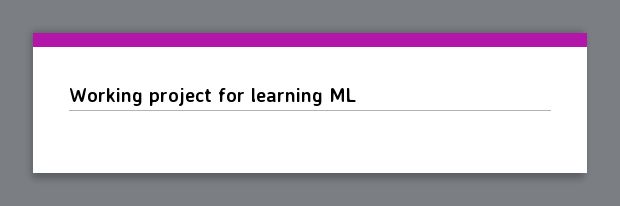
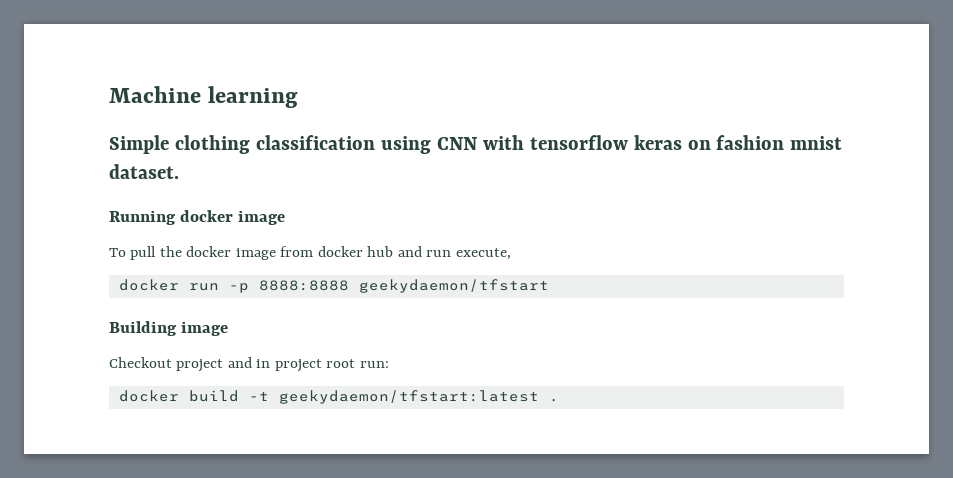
- Working project for learning ML
+ Machine learning
+ Simple clothing classification using CNN with tensorflow keras on fashion mnist dataset.
+ Running docker image
+ To pull the docker image from docker hub and run execute,
+ docker run -p 8888:8888 geekydaemon/tfstart
+ Building image
+ Checkout project and in project root run:
+ docker build -t geekydaemon/tfstart:latest .

